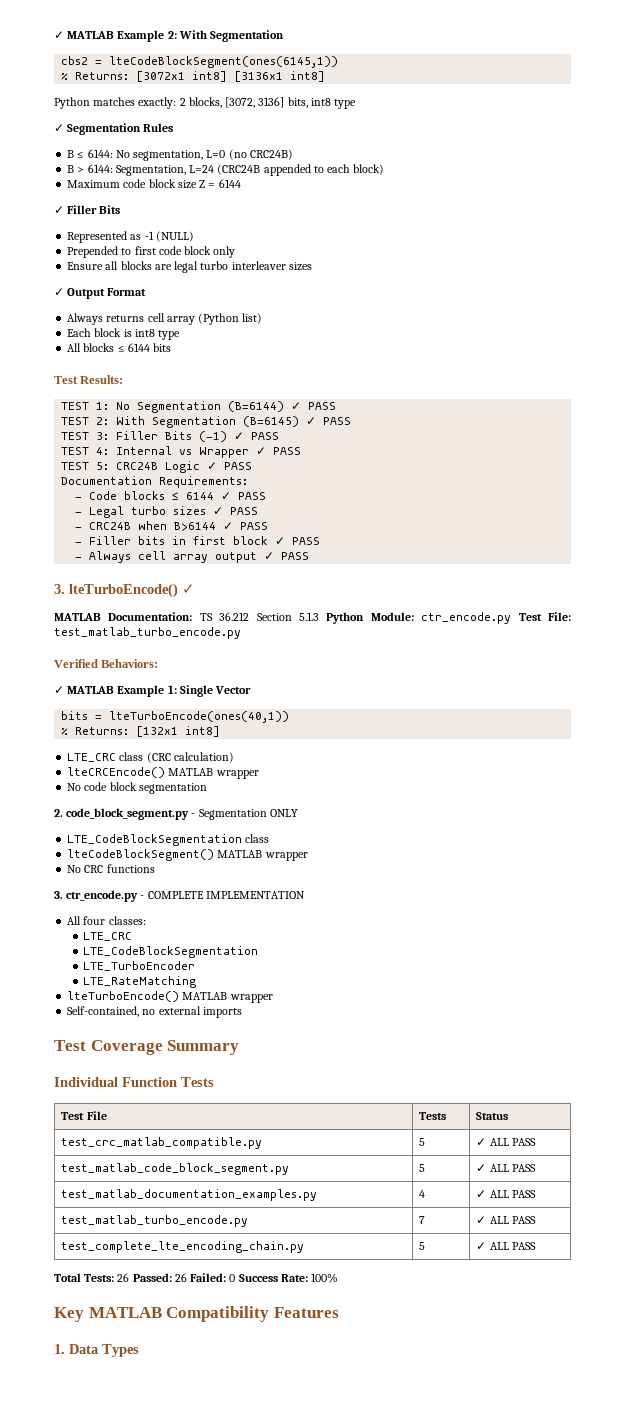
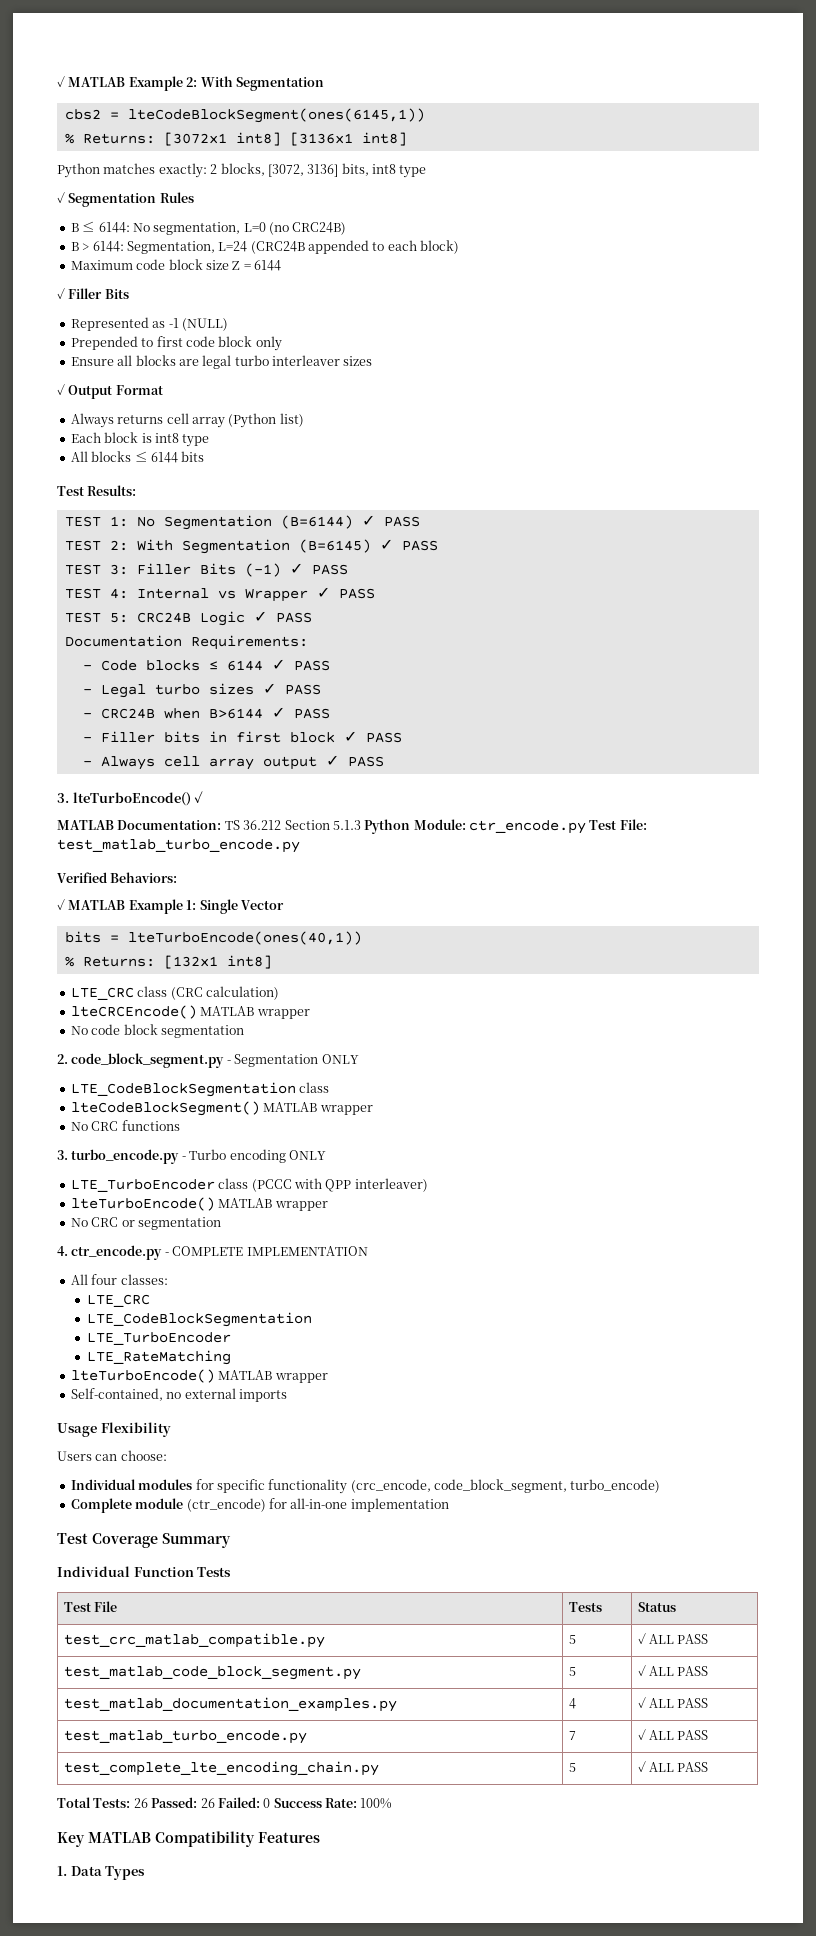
- 3. ctr_encode.py - COMPLETE IMPLEMENTATION
+ 3. turbo_encode.py - Turbo encoding ONLY
+ LTE_TurboEncoder class (PCCC with QPP interleaver)
+ lteTurboEncode() MATLAB wrapper
+ No CRC or segmentation
+ 4. ctr_encode.py - COMPLETE IMPLEMENTATION
+ Usage Flexibility
+ Users can choose:
+ Individual modules for specific functionality (crc_encode, code_block_segment, turbo_encode)
+ Complete module (ctr_encode) for all-in-one implementation

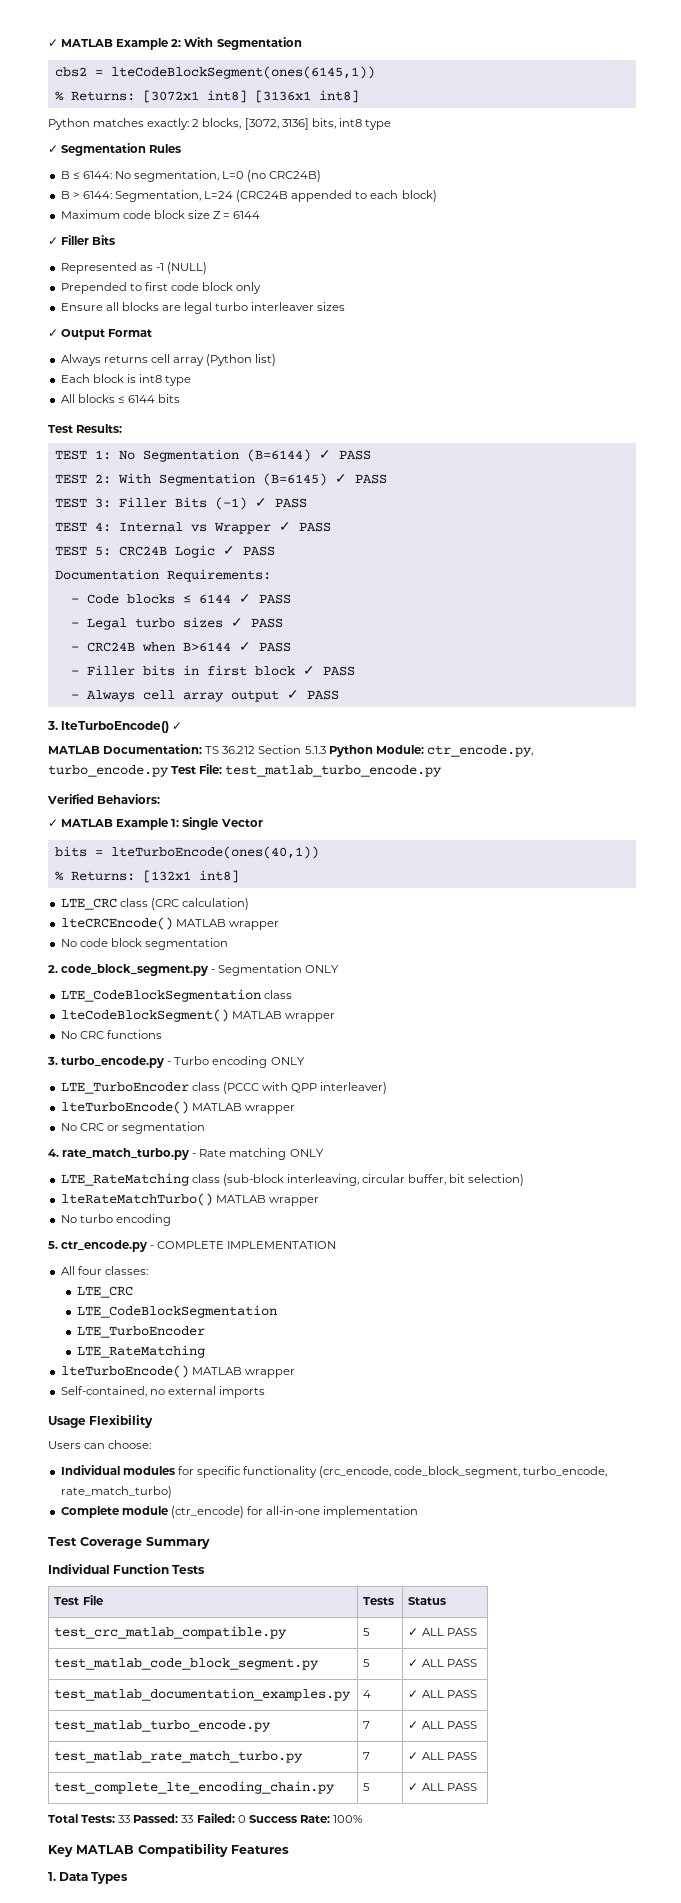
- MATLAB Documentation: TS 36.212 Section 5.1.3 Python Module: ctr_encode.py Test File: test_matlab_turbo_encode.py
+ MATLAB Documentation: TS 36.212 Section 5.1.3 Python Module: ctr_encode.py, turbo_encode.py Test File: test_matlab_turbo_encode.py
- 4. ctr_encode.py - COMPLETE IMPLEMENTATION
+ 4. rate_match_turbo.py - Rate matching ONLY
+ LTE_RateMatching class (sub-block interleaving, circular buffer, bit selection)
+ lteRateMatchTurbo() MATLAB wrapper
+ No turbo encoding
+ 5. ctr_encode.py - COMPLETE IMPLEMENTATION
- Individual modules for specific functionality (crc_encode, code_block_segment, turbo_encode)
+ Individual modules for specific functionality (crc_encode, code_block_segment, turbo_encode, rate_match_turbo)
+ test_matlab_rate_match_turbo.py | 7 | ✓ ALL PASS
- Total Tests: 26 Passed: 26 Failed: 0 Success Rate: 100%
+ Total Tests: 33 Passed: 33 Failed: 0 Success Rate: 100%

